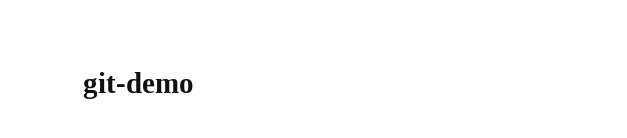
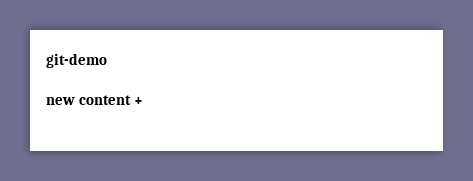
+ new content +

